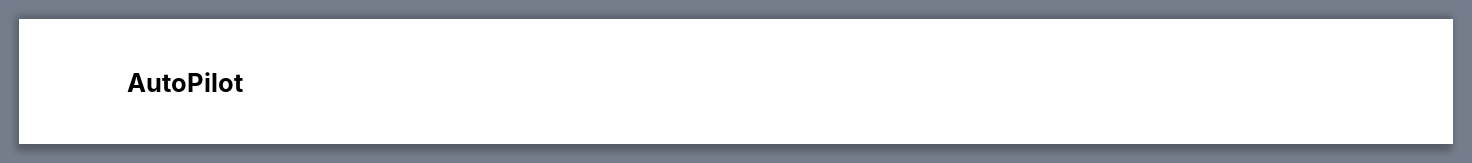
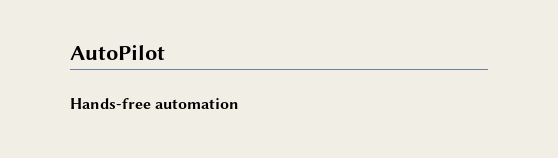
+ Hands-free automation

